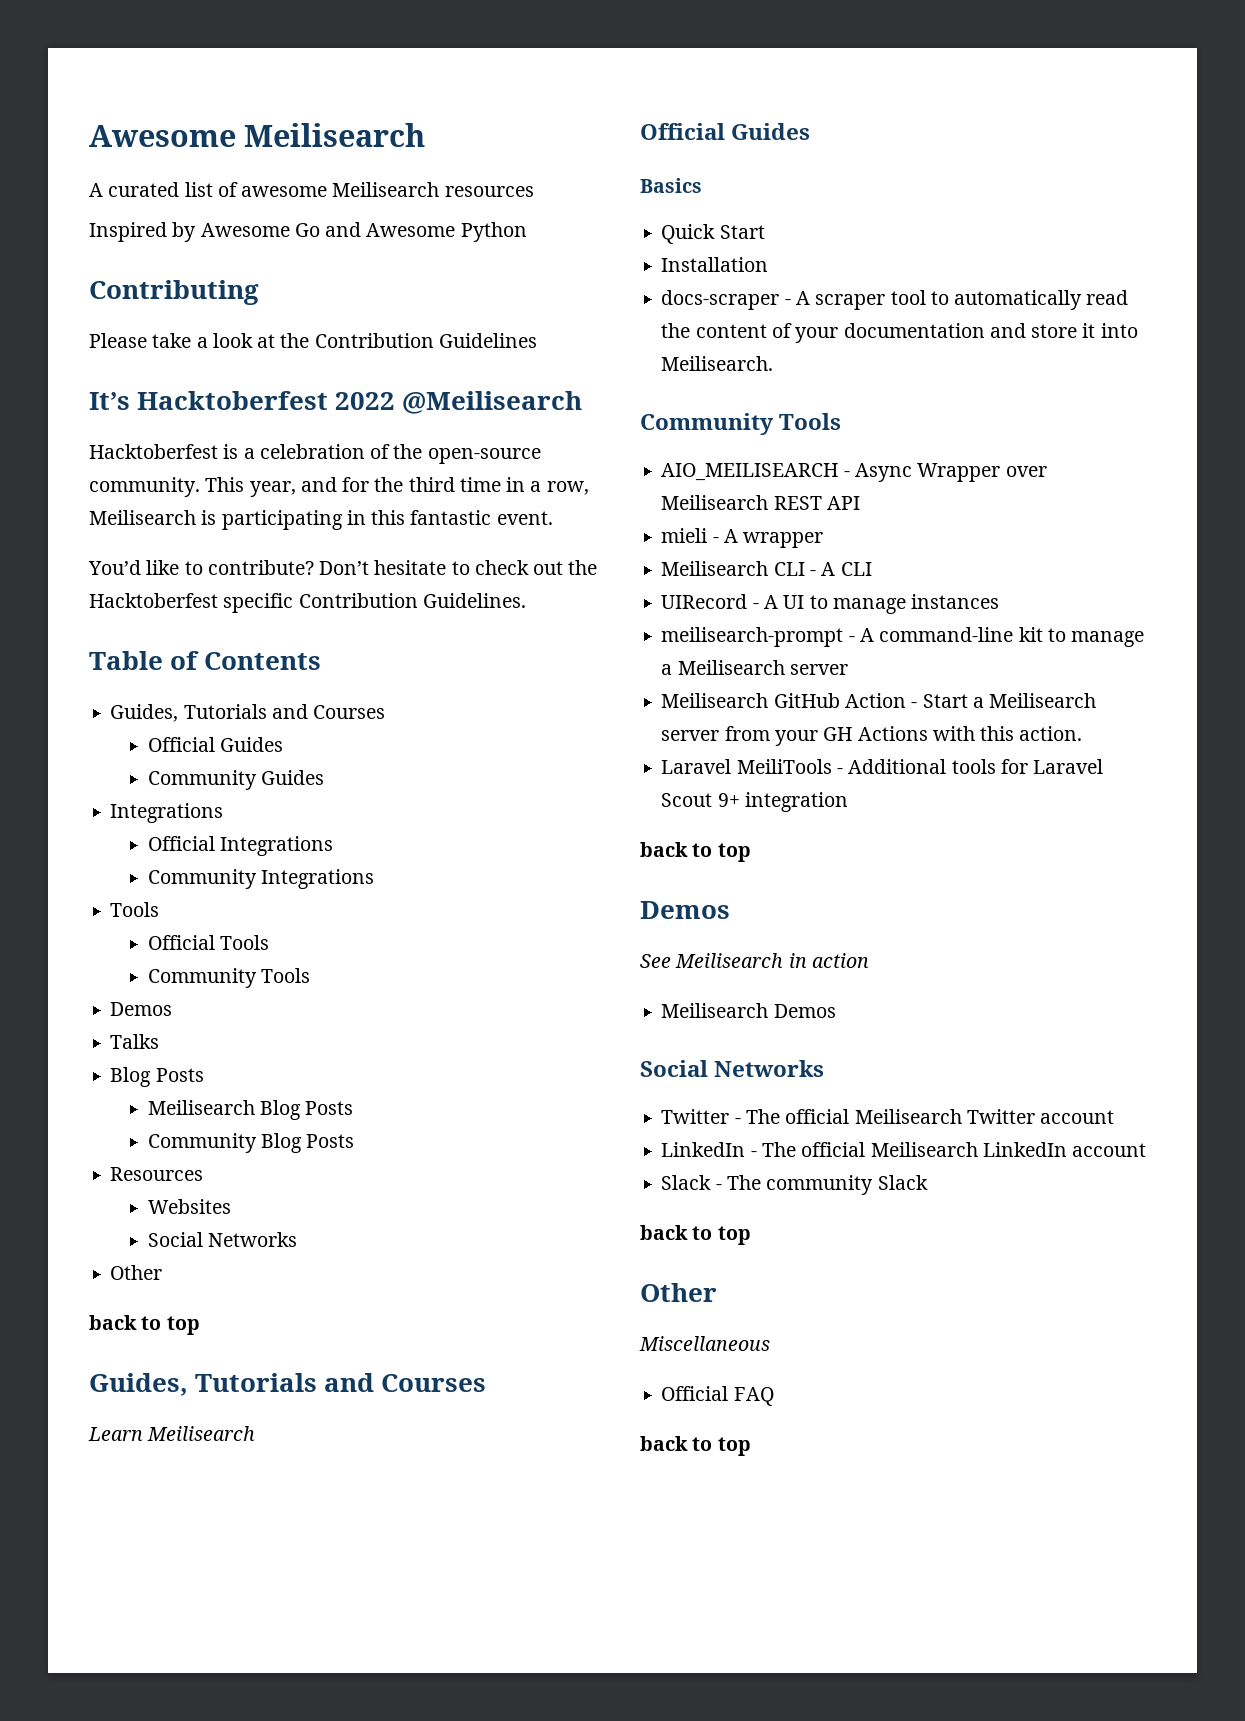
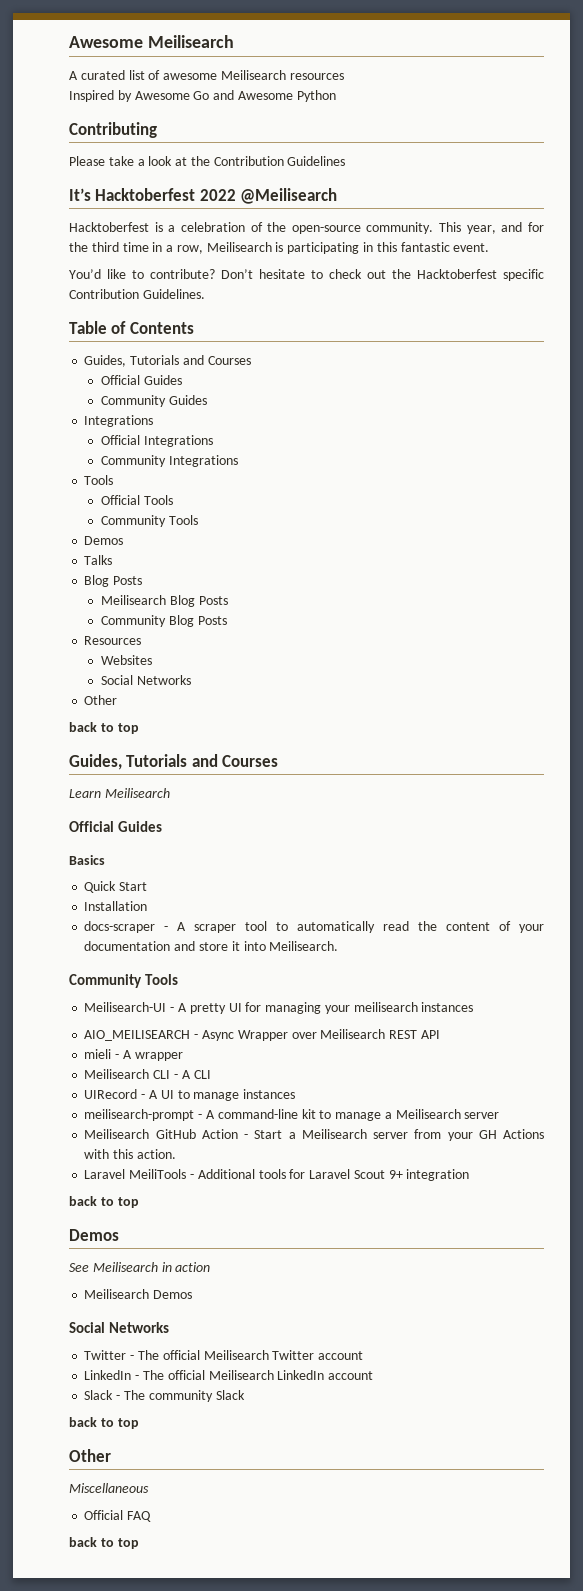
+ Meilisearch-UI - A pretty UI for managing your meilisearch instances

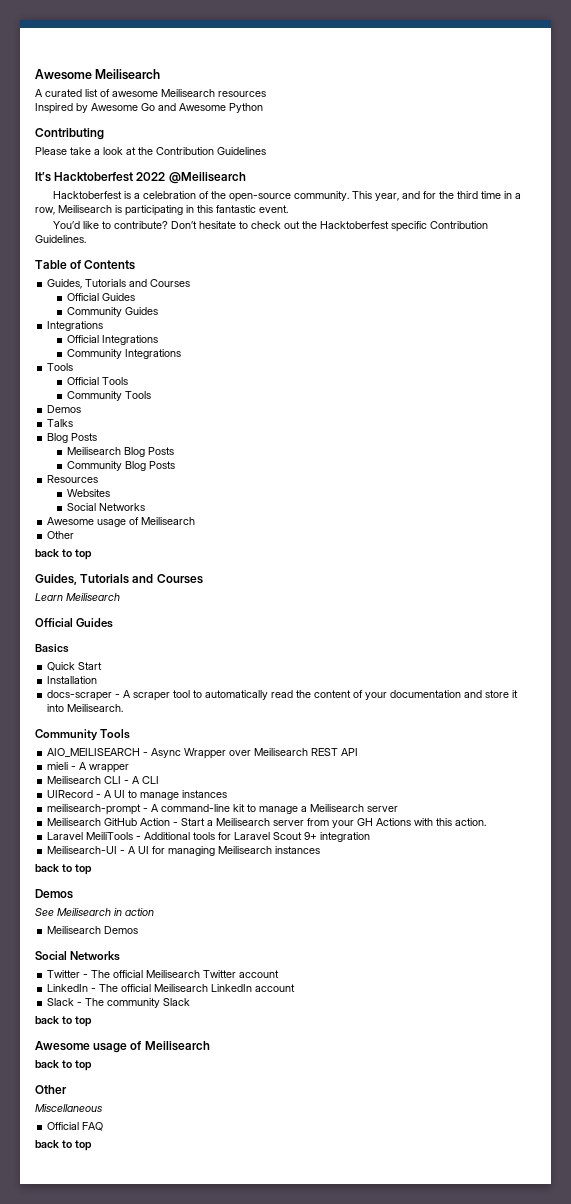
  Websites
  Social Networks
+ Awesome usage of Meilisearch
- Meilisearch-UI - A pretty UI for managing your meilisearch instances
+ Meilisearch-UI - A UI for managing Meilisearch instances
  Slack - The community Slack
+ back to top
+ Awesome usage of Meilisearch

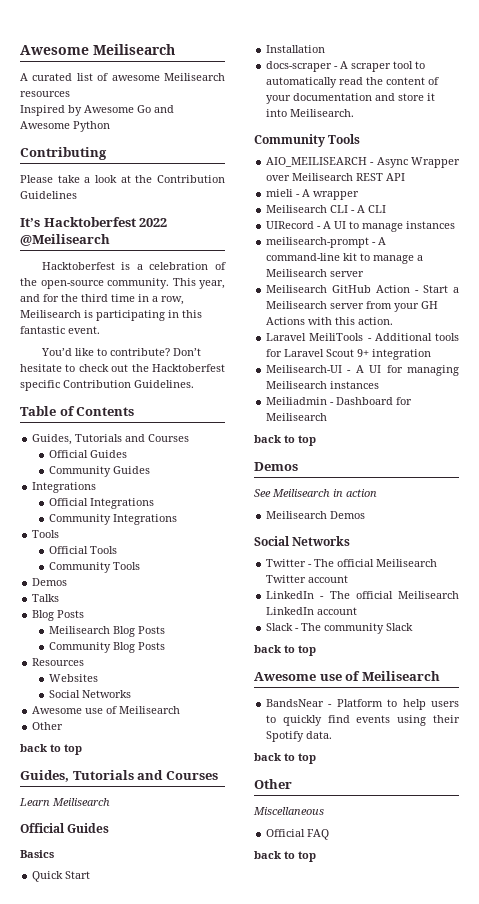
  Websites
  Social Networks
- Awesome usage of Meilisearch
+ Awesome use of Meilisearch
+ Meiliadmin - Dashboard for Meilisearch
  Slack - The community Slack
  back to top
- Awesome usage of Meilisearch
+ Awesome use of Meilisearch
+ BandsNear - Platform to help users to quickly find events using their Spotify data.

